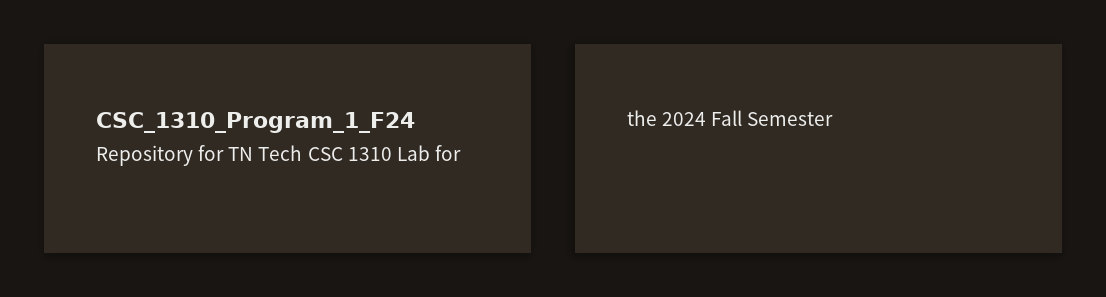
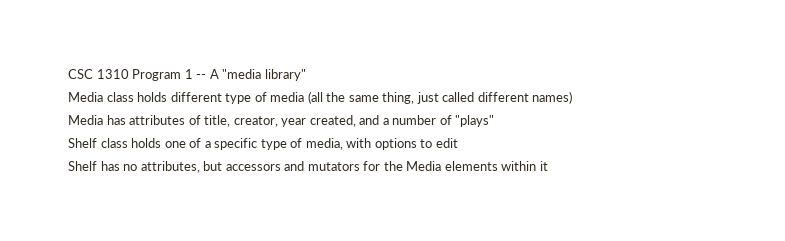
- CSC_1310_Program_1_F24
- Repository for TN Tech CSC 1310 Lab for the 2024 Fall Semester
+ CSC 1310 Program 1 -- A "media library"
+ Media class holds different type of media (all the same thing, just called different names)
+ Media has attributes of title, creator, year created, and a number of "plays"
+ Shelf class holds one of a specific type of media, with options to edit
+ Shelf has no attributes, but accessors and mutators for the Media elements within it

